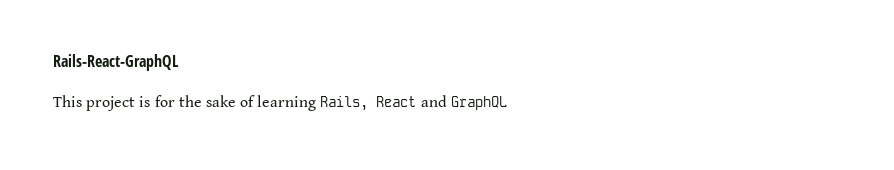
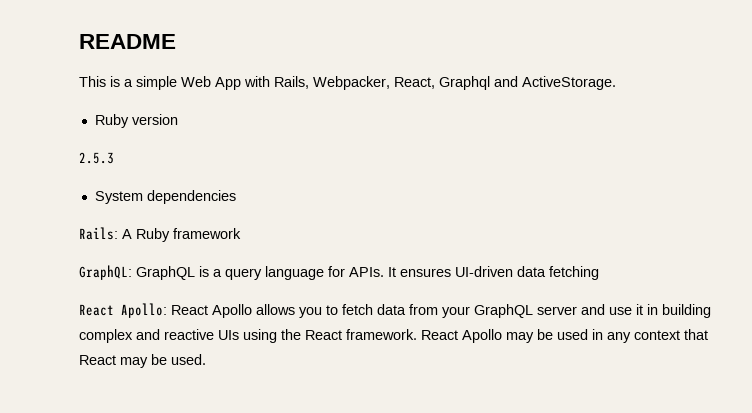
- Rails-React-GraphQL
+ README
- This project is for the sake of learning Rails, React and GraphQL
+ This is a simple Web App with Rails, Webpacker, React, Graphql and ActiveStorage.
+ Ruby version
+ 2.5.3
+ System dependencies
+ Rails: A Ruby framework
+ GraphQL: GraphQL is a query language for APIs. It ensures UI-driven data fetching
+ React Apollo: React Apollo allows you to fetch data from your GraphQL server and use it in building complex and reactive UIs using the React framework. React Apollo may be used in any context that React may be used.

